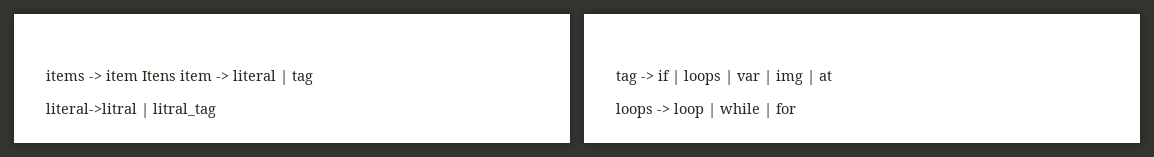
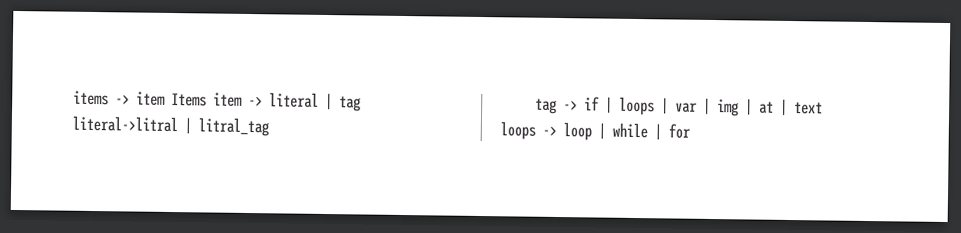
- items -> item Itens item -> literal | tag
+ items -> item Items item -> literal | tag
- tag -> if | loops | var | img | at
+ tag -> if | loops | var | img | at | text

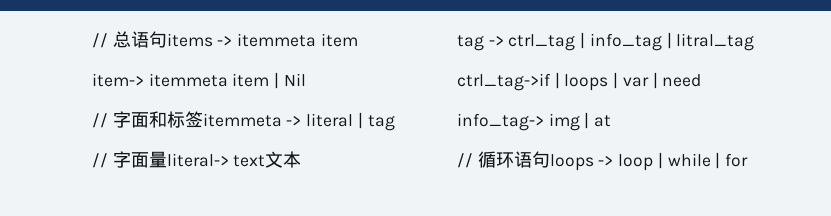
- items -> item Items item -> literal | tag
- literal->litral | litral_tag
+ // 总语句items -> itemmeta item
+ item-> itemmeta item | Nil
+ // 字面和标签itemmeta -> literal | tag
+ // 字面量literal-> text文本
+ tag -> ctrl_tag | info_tag | litral_tag
- tag -> if | loops | var | img | at | text
- loops -> loop | while | for
+ ctrl_tag->if | loops | var | need
+ info_tag-> img | at
+ // 循环语句loops -> loop | while | for

